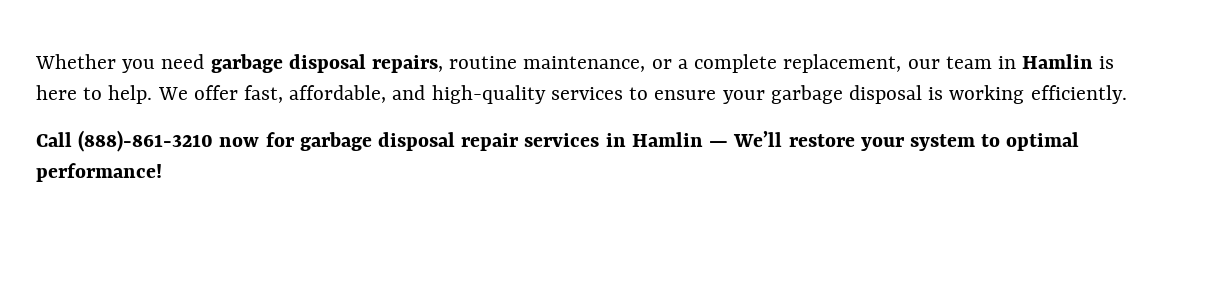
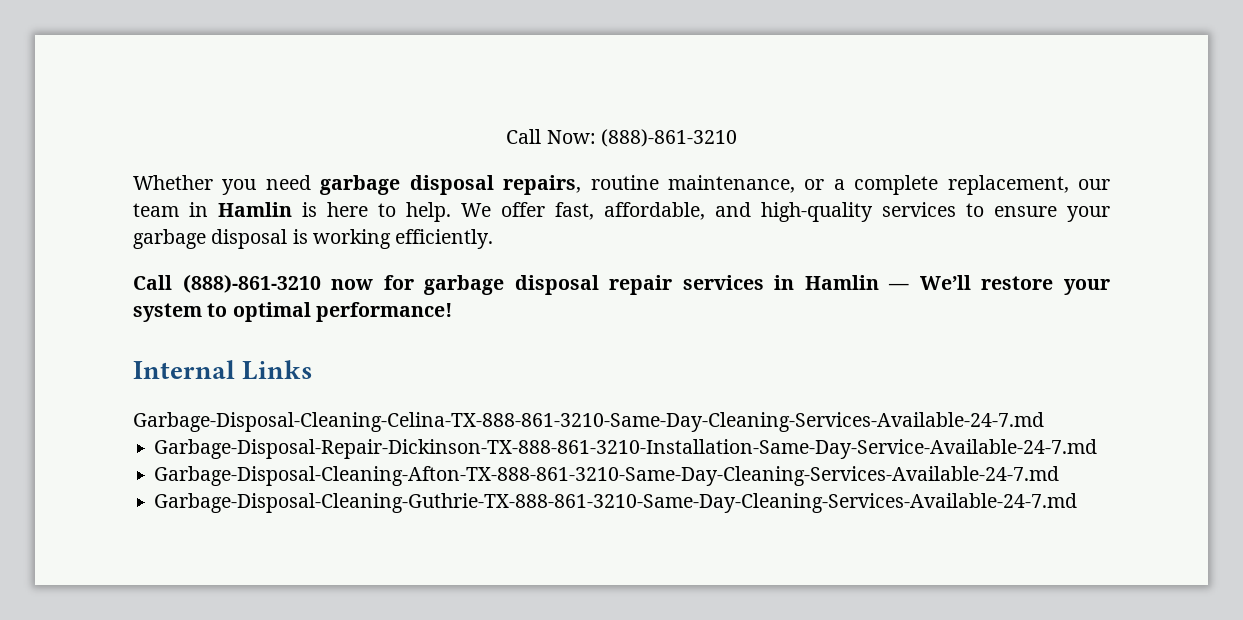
+ Call Now: (888)-861-3210
+ Internal Links
+ Garbage-Disposal-Cleaning-Celina-TX-888-861-3210-Same-Day-Cleaning-Services-Available-24-7.md
+ Garbage-Disposal-Repair-Dickinson-TX-888-861-3210-Installation-Same-Day-Service-Available-24-7.md
+ Garbage-Disposal-Cleaning-Afton-TX-888-861-3210-Same-Day-Cleaning-Services-Available-24-7.md
+ Garbage-Disposal-Cleaning-Guthrie-TX-888-861-3210-Same-Day-Cleaning-Services-Available-24-7.md

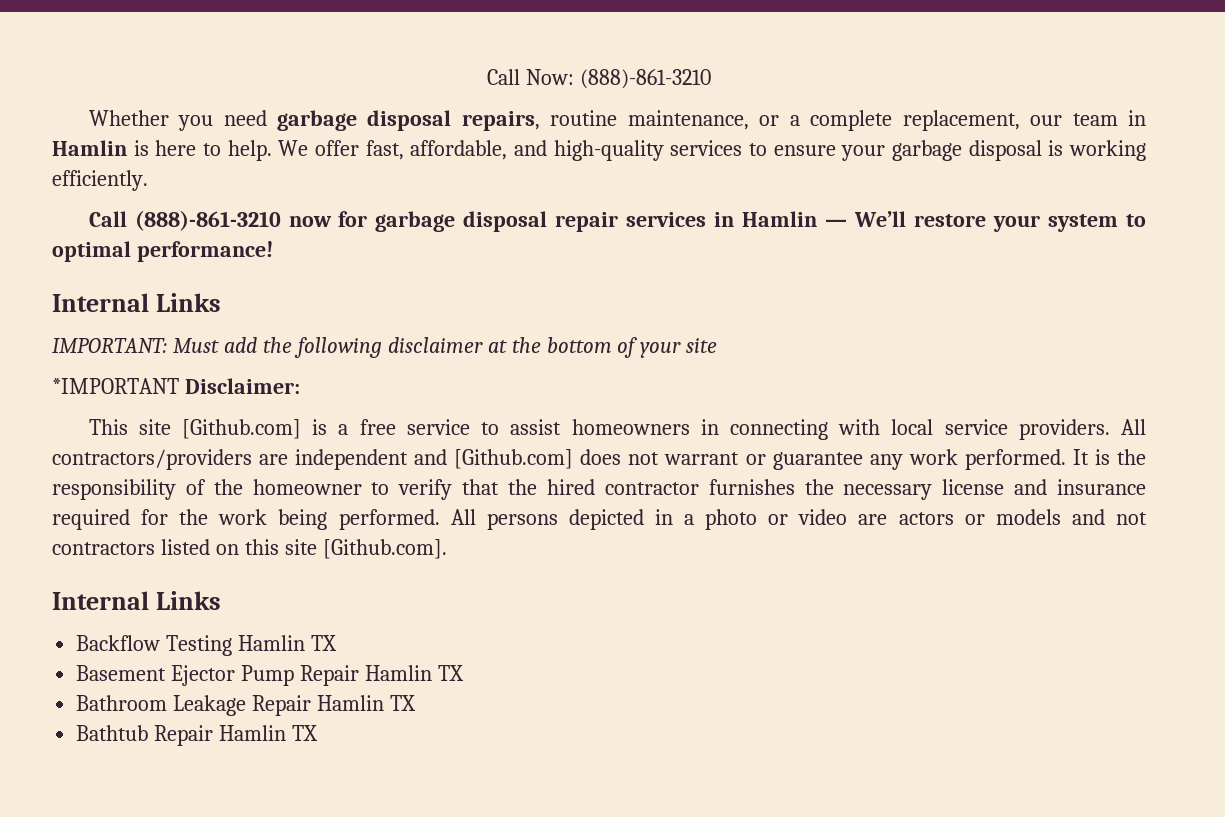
- Garbage-Disposal-Cleaning-Celina-TX-888-861-3210-Same-Day-Cleaning-Services-Available-24-7.md
- Garbage-Disposal-Repair-Dickinson-TX-888-861-3210-Installation-Same-Day-Service-Available-24-7.md
- Garbage-Disposal-Cleaning-Afton-TX-888-861-3210-Same-Day-Cleaning-Services-Available-24-7.md
- Garbage-Disposal-Cleaning-Guthrie-TX-888-861-3210-Same-Day-Cleaning-Services-Available-24-7.md
+ IMPORTANT: Must add the following disclaimer at the bottom of your site
+ *IMPORTANT Disclaimer:
+ This site [Github.com] is a free service to assist homeowners in connecting with local service providers. All contractors/providers are independent and [Github.com] does not warrant or guarantee any work performed. It is the responsibility of the homeowner to verify that the hired contractor furnishes the necessary license and insurance required for the work being performed. All persons depicted in a photo or video are actors or models and not contractors listed on this site [Github.com].
+ Internal Links
+ Backflow Testing Hamlin TX
+ Basement Ejector Pump Repair Hamlin TX
+ Bathroom Leakage Repair Hamlin TX
+ Bathtub Repair Hamlin TX

